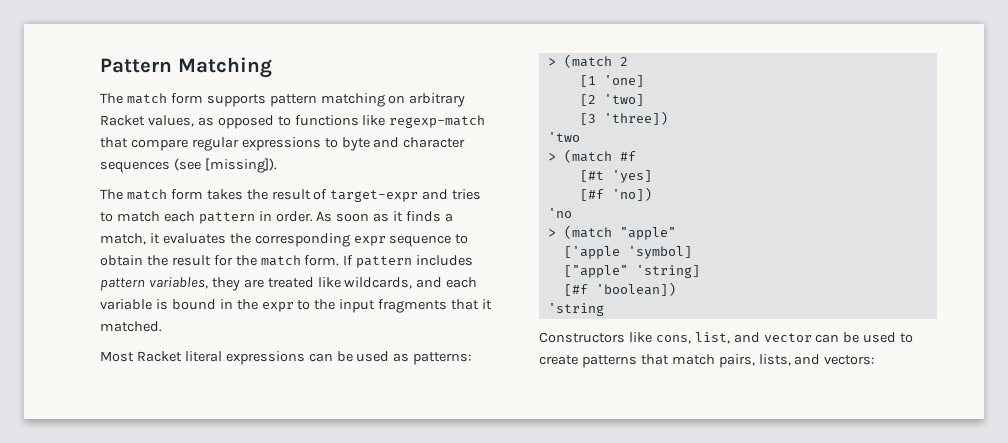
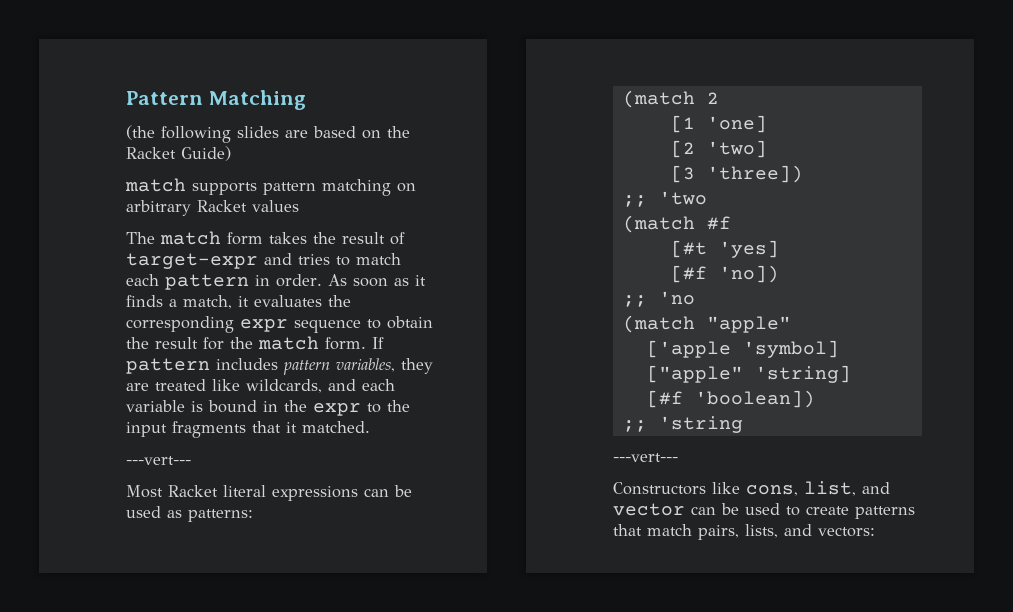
- The match form supports pattern matching on arbitrary Racket values, as opposed to functions like regexp-match that compare regular expressions to byte and character sequences (see [missing]).
+ (the following slides are based on the Racket Guide)
+ match supports pattern matching on arbitrary Racket values
  If pattern includes pattern variables, they are treated like wildcards, and each variable is bound in the expr to the input fragments that it matched.
+ ---vert---
- > (match 2
+ (match 2
- 'two
+ ;; 'two
- > (match #f
+ (match #f
- 'no
+ ;; 'no
- > (match "apple"
+ (match "apple"
- 'string
+ ;; 'string
+ ---vert---

